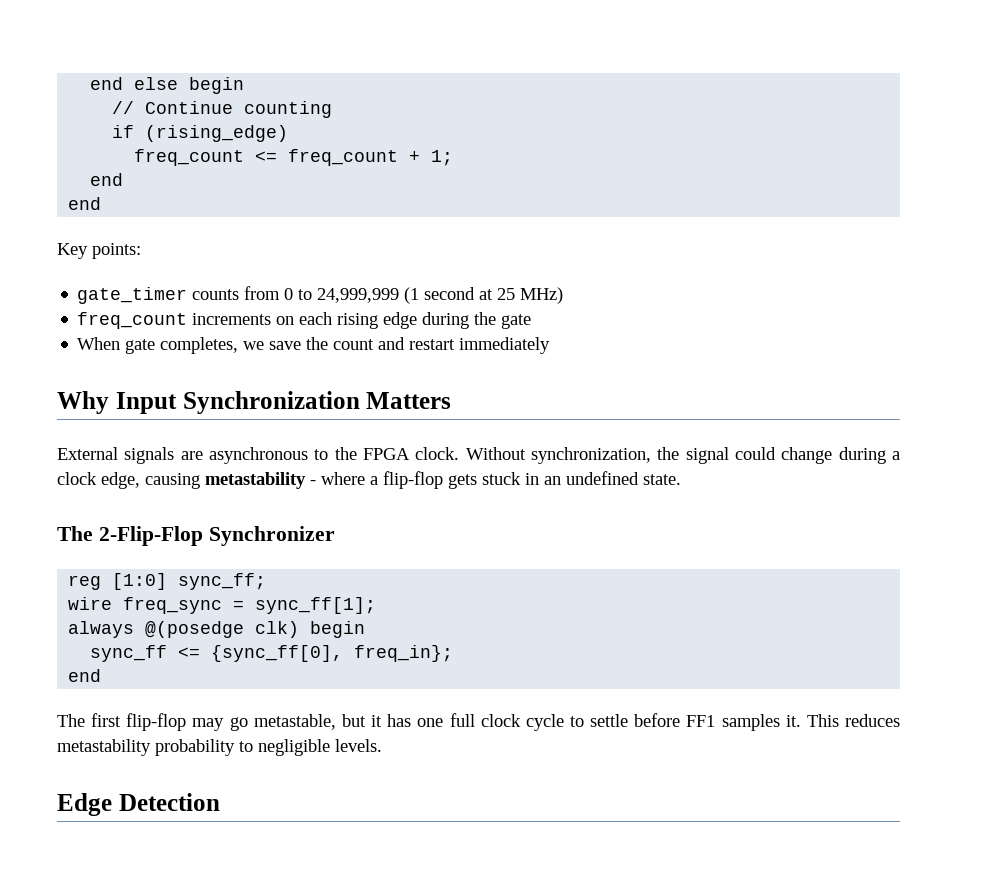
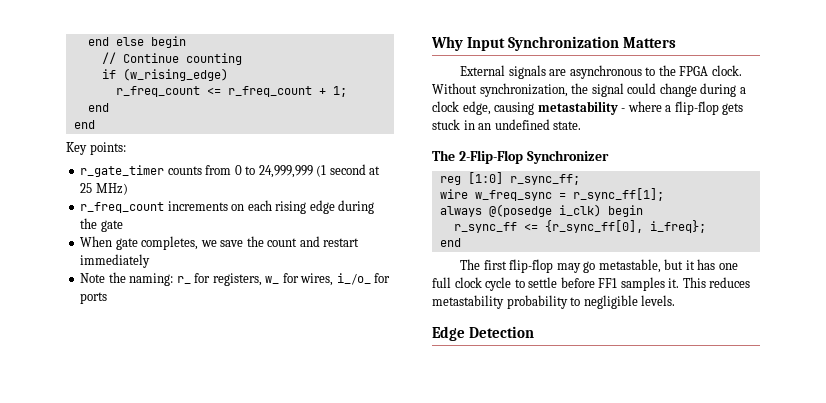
- if (rising_edge)
- freq_count <= freq_count + 1;
+ if (w_rising_edge)
+ r_freq_count <= r_freq_count + 1;
- gate_timer counts from 0 to 24,999,999 (1 second at 25 MHz)
+ r_gate_timer counts from 0 to 24,999,999 (1 second at 25 MHz)
- freq_count increments on each rising edge during the gate
+ r_freq_count increments on each rising edge during the gate
+ Note the naming: r_ for registers, w_ for wires, i_/o_ for ports
- reg [1:0] sync_ff;
+ reg [1:0] r_sync_ff;
- wire freq_sync = sync_ff[1];
+ wire w_freq_sync = r_sync_ff[1];
- always @(posedge clk) begin
- sync_ff <= {sync_ff[0], freq_in};
+ always @(posedge i_clk) begin
+ r_sync_ff <= {r_sync_ff[0], i_freq};

